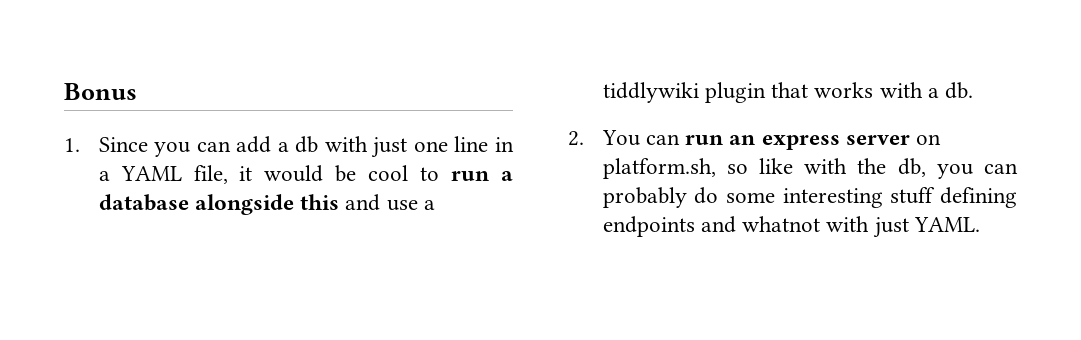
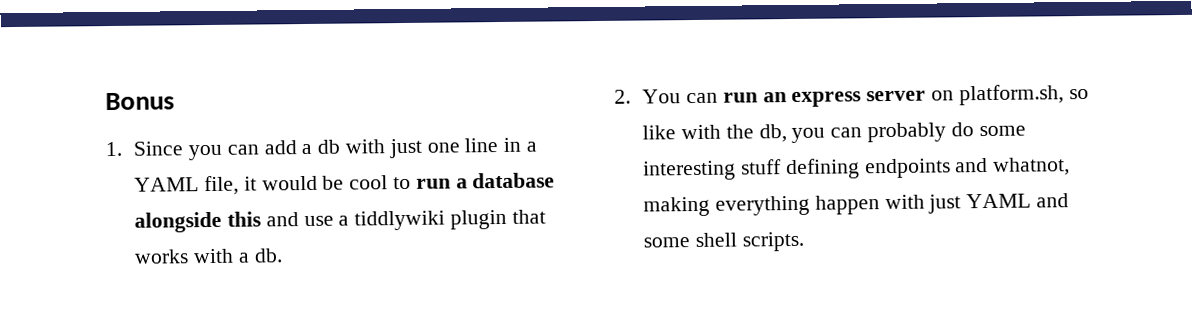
- 2. You can run an express server on platform.sh, so like with the db, you can probably do some interesting stuff defining endpoints and whatnot with just YAML.
+ 2. You can run an express server on platform.sh, so like with the db, you can probably do some interesting stuff defining endpoints and whatnot, making everything happen with just YAML and some shell scripts.

